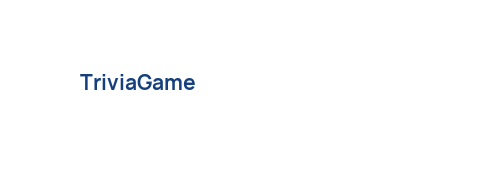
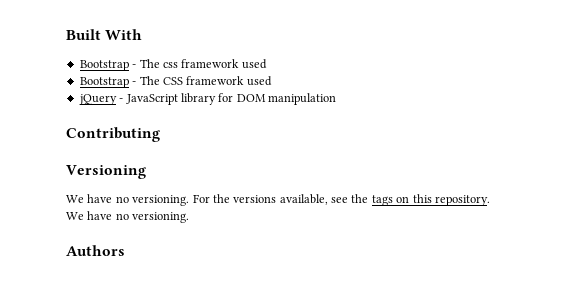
- TriviaGame
+ Built With
+ Bootstrap - The css framework used
+ Bootstrap - The CSS framework used
+ jQuery - JavaScript library for DOM manipulation
+ Contributing
+ Versioning
+ We have no versioning. For the versions available, see the tags on this repository. We have no versioning.
+ Authors

